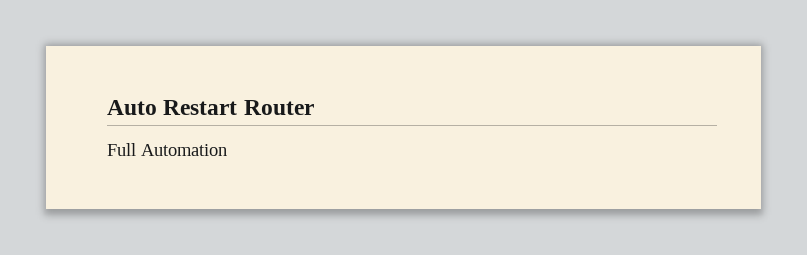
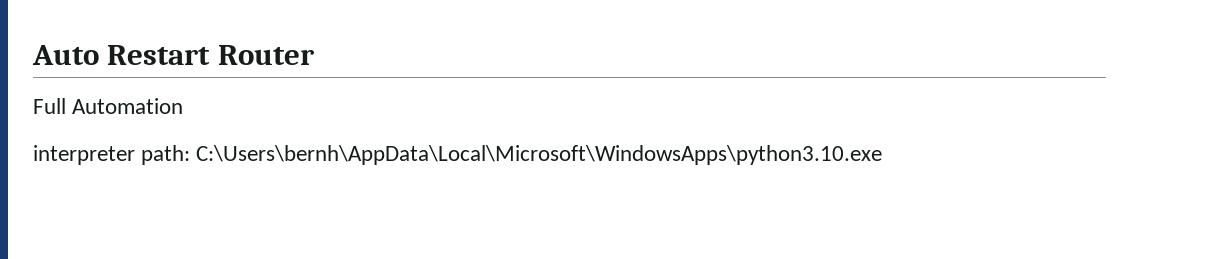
+ interpreter path: C:\Users\bernh\AppData\Local\Microsoft\WindowsApps\python3.10.exe

